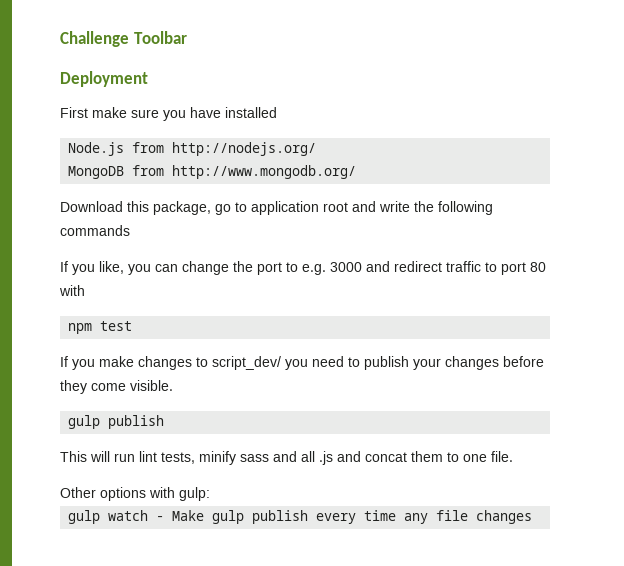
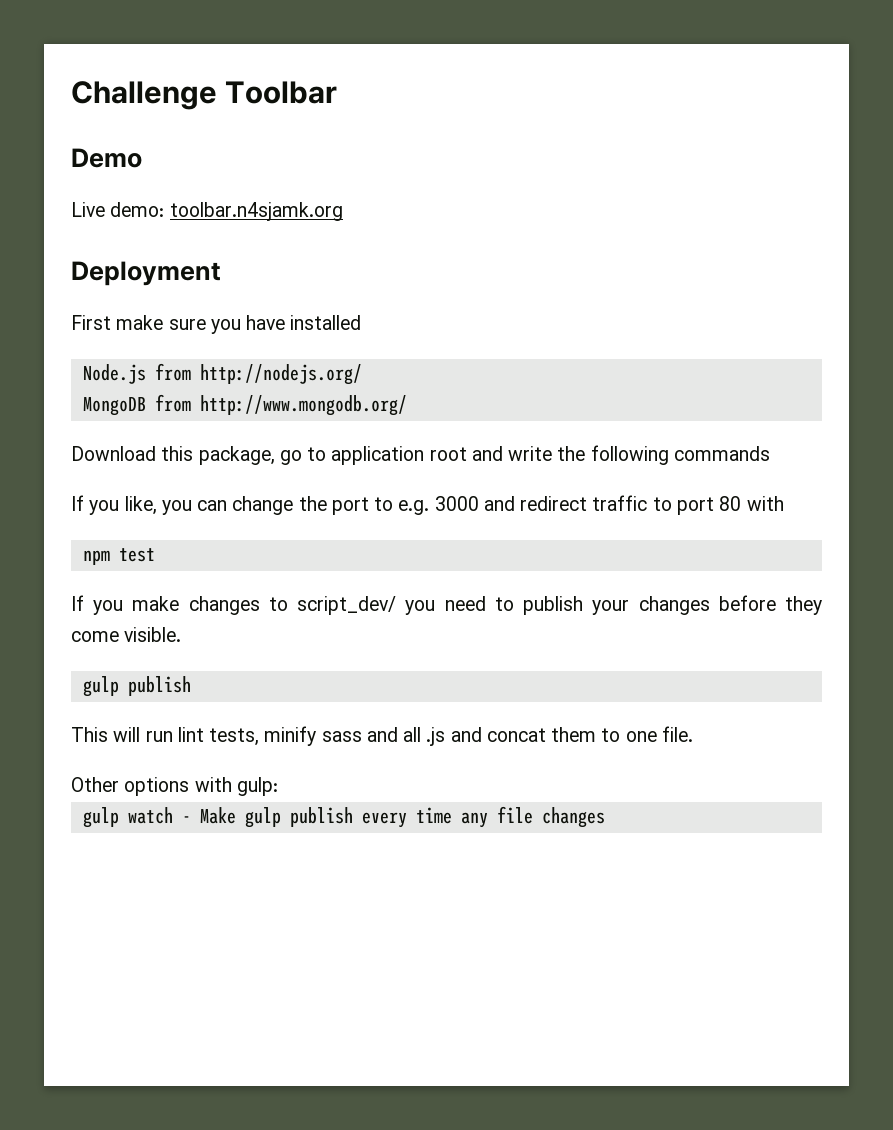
+ Demo
+ Live demo: toolbar.n4sjamk.org

